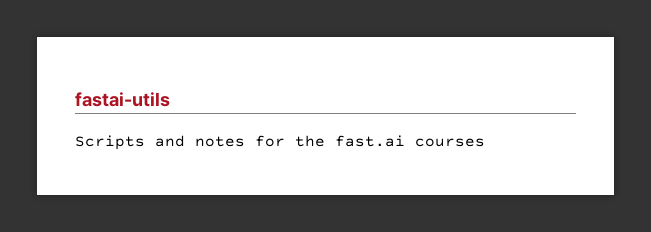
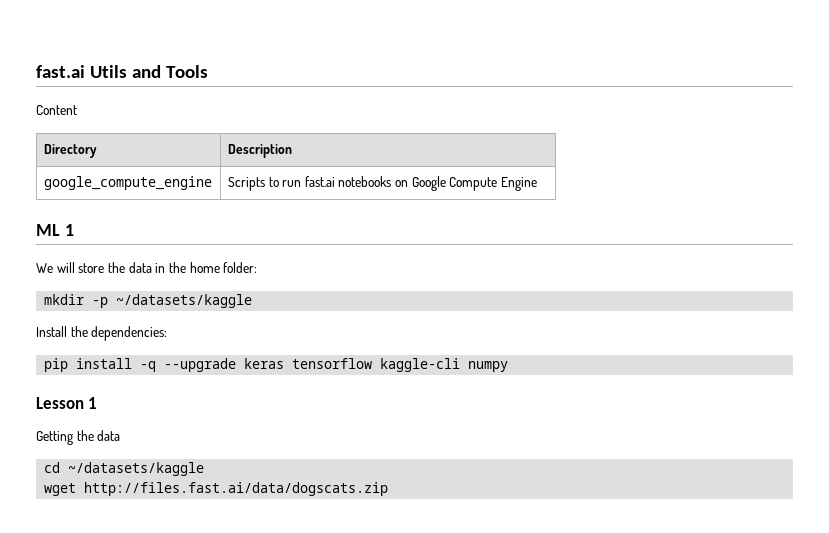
- fastai-utils
- Scripts and notes for the fast.ai courses
+ fast.ai Utils and Tools
+ Content
+ Directory | Description
+ google_compute_engine | Scripts to run fast.ai notebooks on Google Compute Engine
+ ML 1
+ We will store the data in the home folder:
+ mkdir -p ~/datasets/kaggle
+ Install the dependencies:
+ pip install -q --upgrade keras tensorflow kaggle-cli numpy
+ Lesson 1
+ Getting the data
+ cd ~/datasets/kaggle
+ wget http://files.fast.ai/data/dogscats.zip

